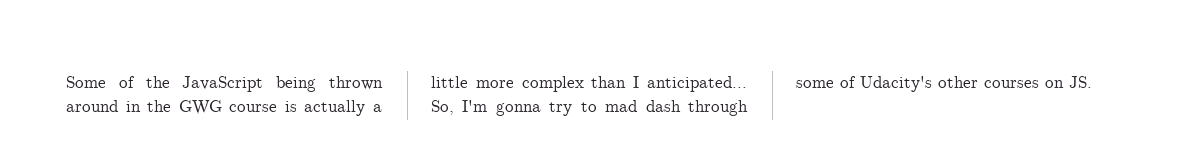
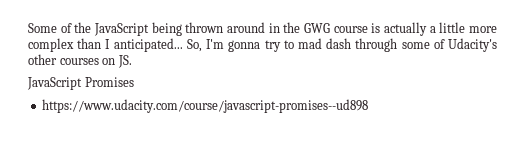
+ JavaScript Promises
+ https://www.udacity.com/course/javascript-promises--ud898

